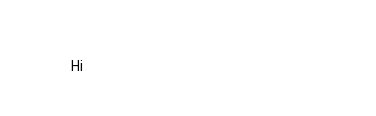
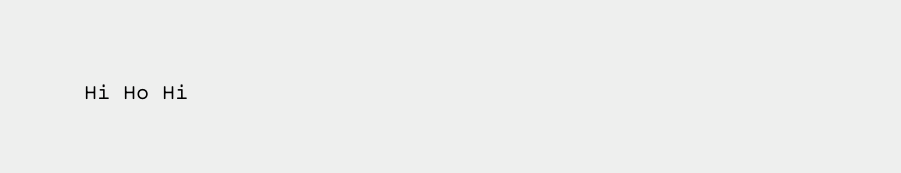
- Hi
+ Hi Ho Hi

